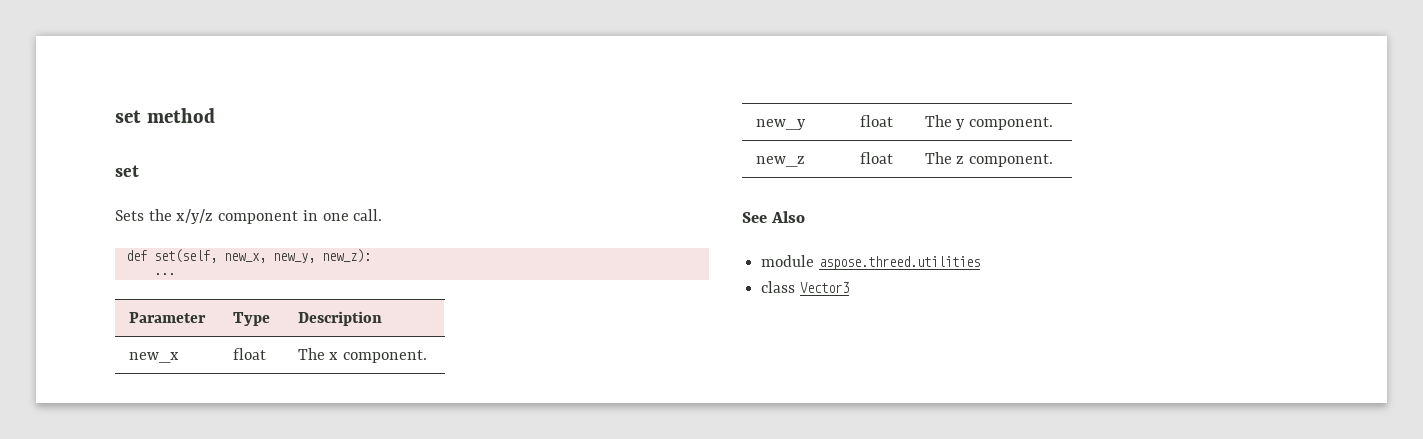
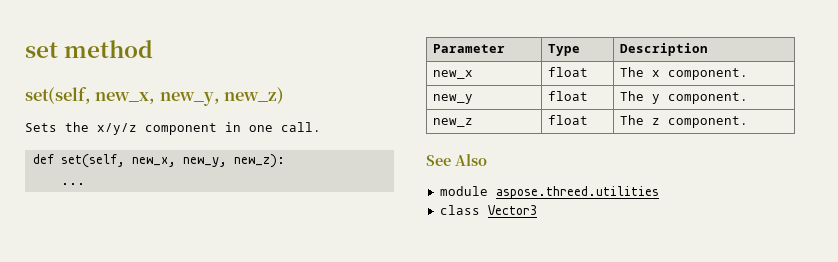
  set method
- set
+ set(self, new_x, new_y, new_z)

